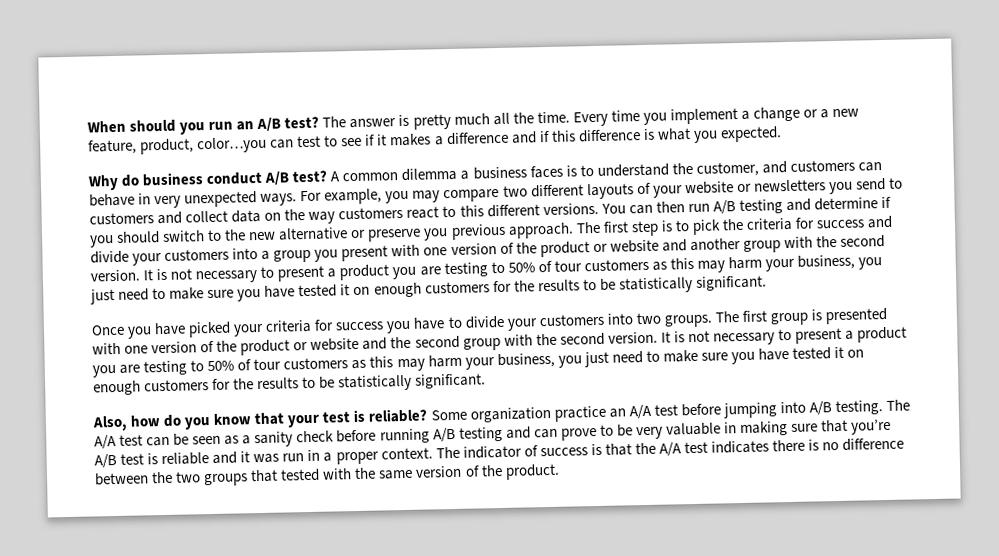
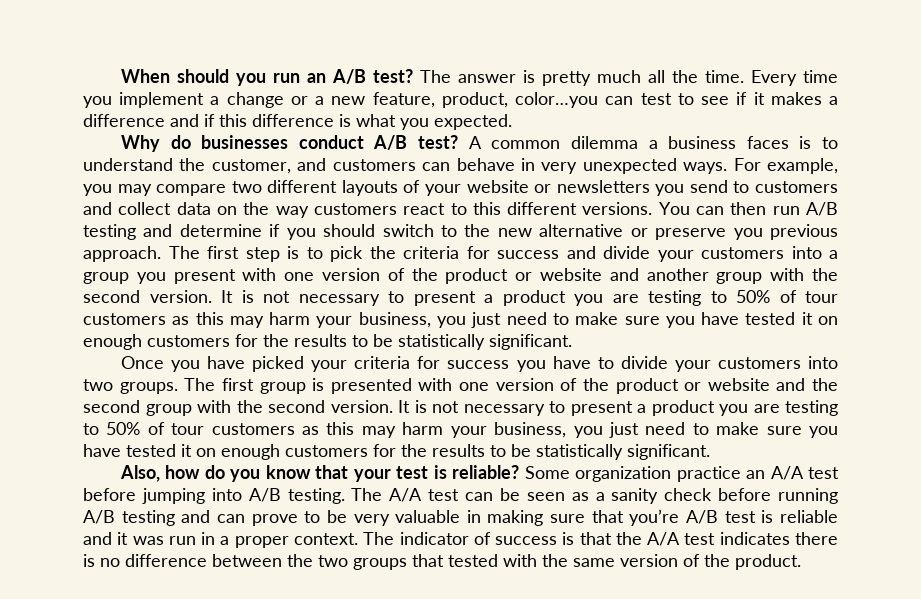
- Why do business conduct A/B test?
+ Why do businesses conduct A/B test?

